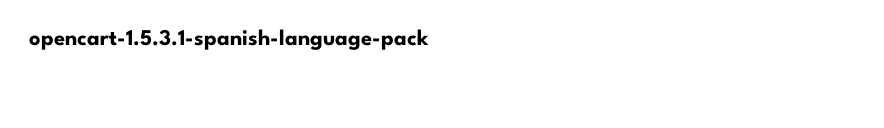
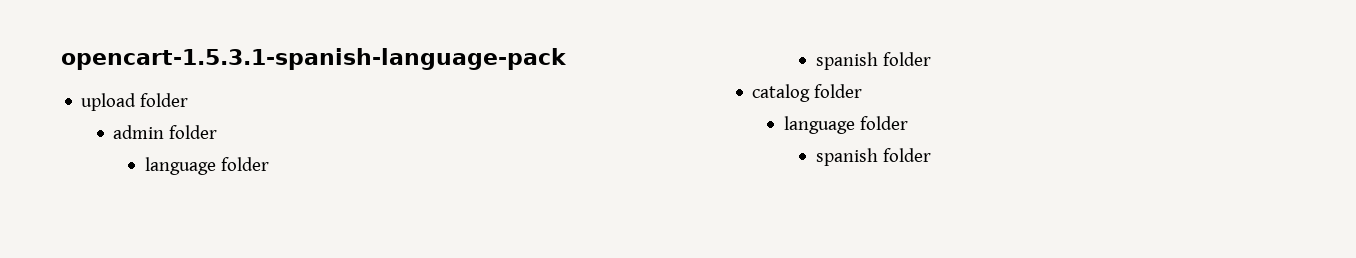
+ upload folder
+ admin folder
+ language folder
+ spanish folder
+ catalog folder
+ language folder
+ spanish folder

